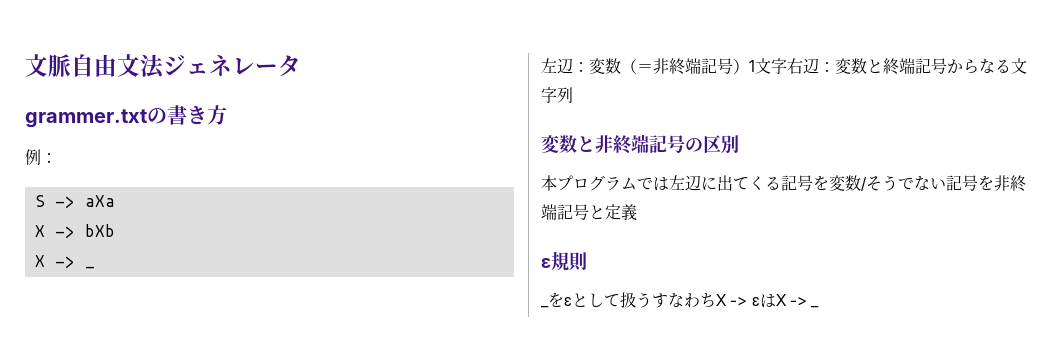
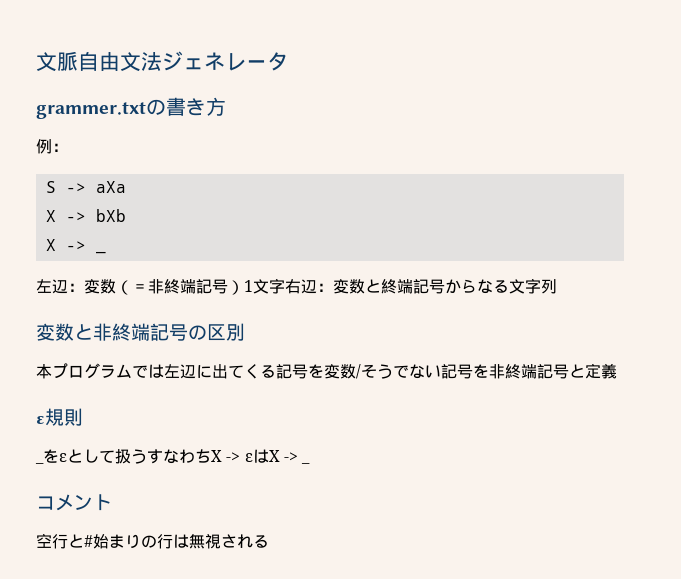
+ コメント
+ 空行と#始まりの行は無視される

